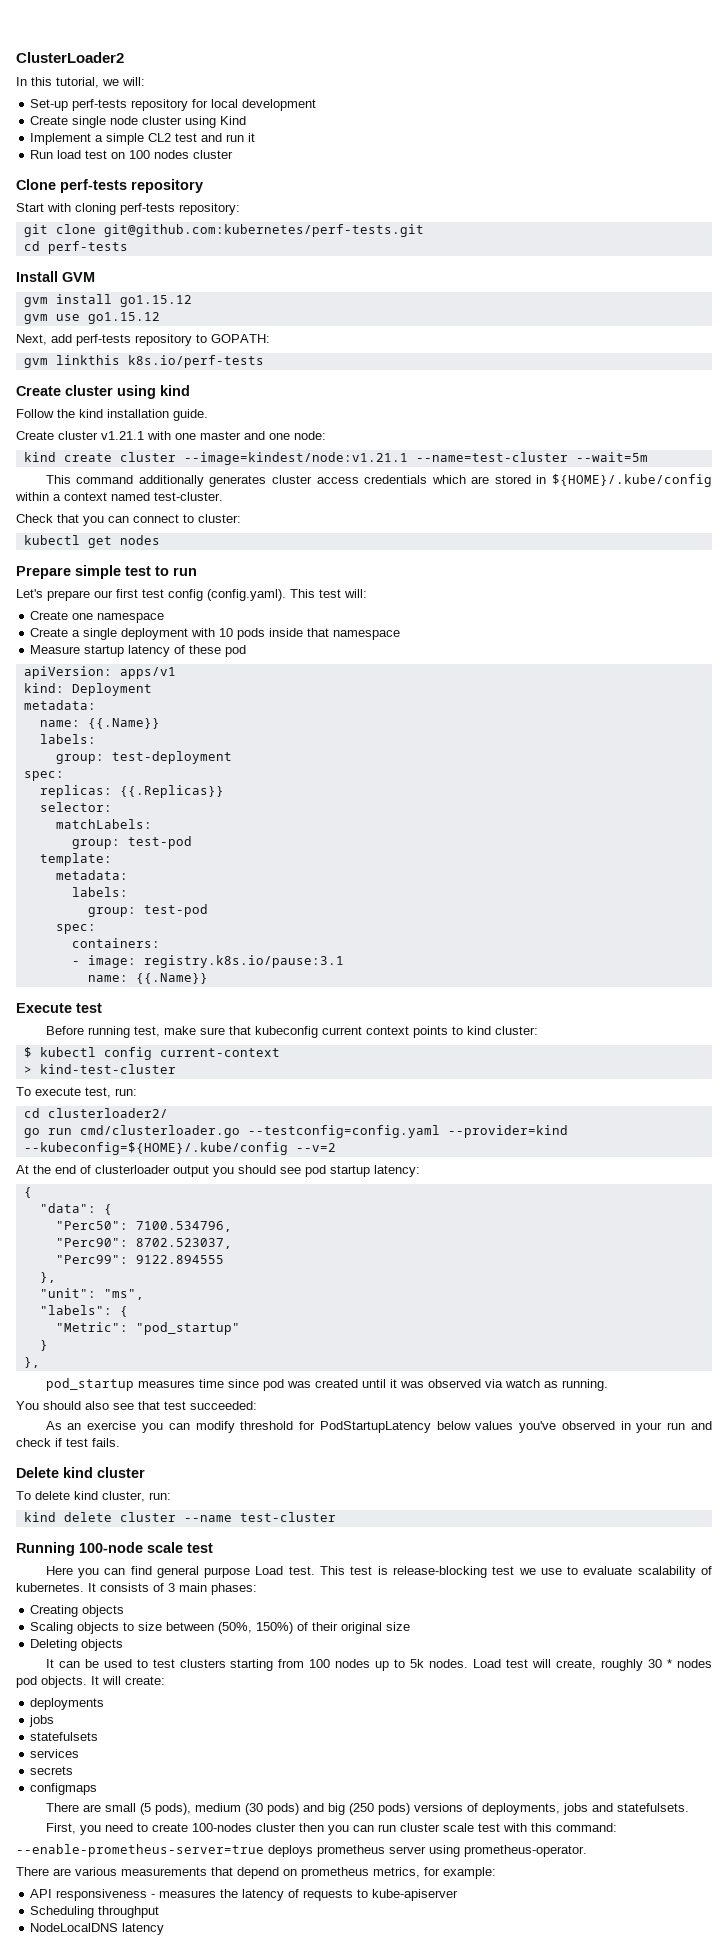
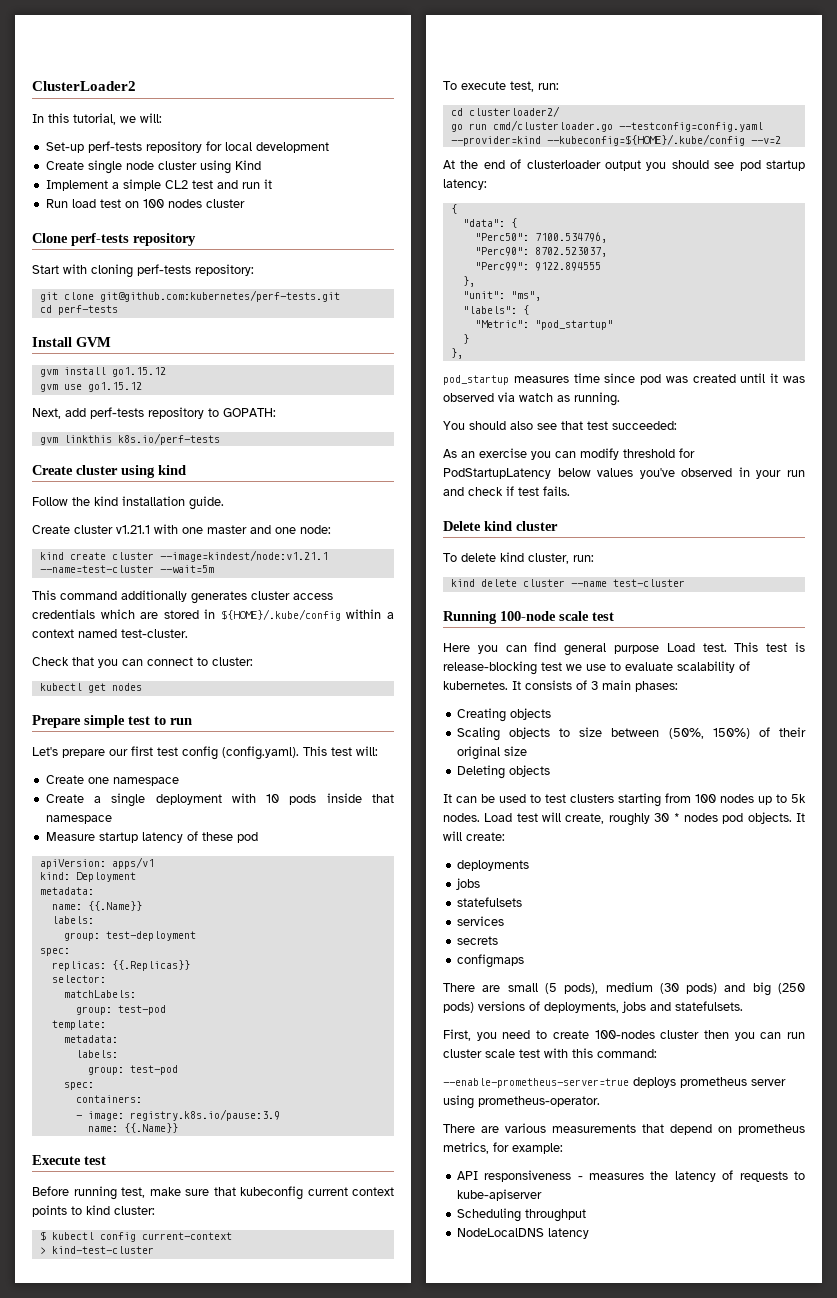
- - image: registry.k8s.io/pause:3.1
+ - image: registry.k8s.io/pause:3.9

